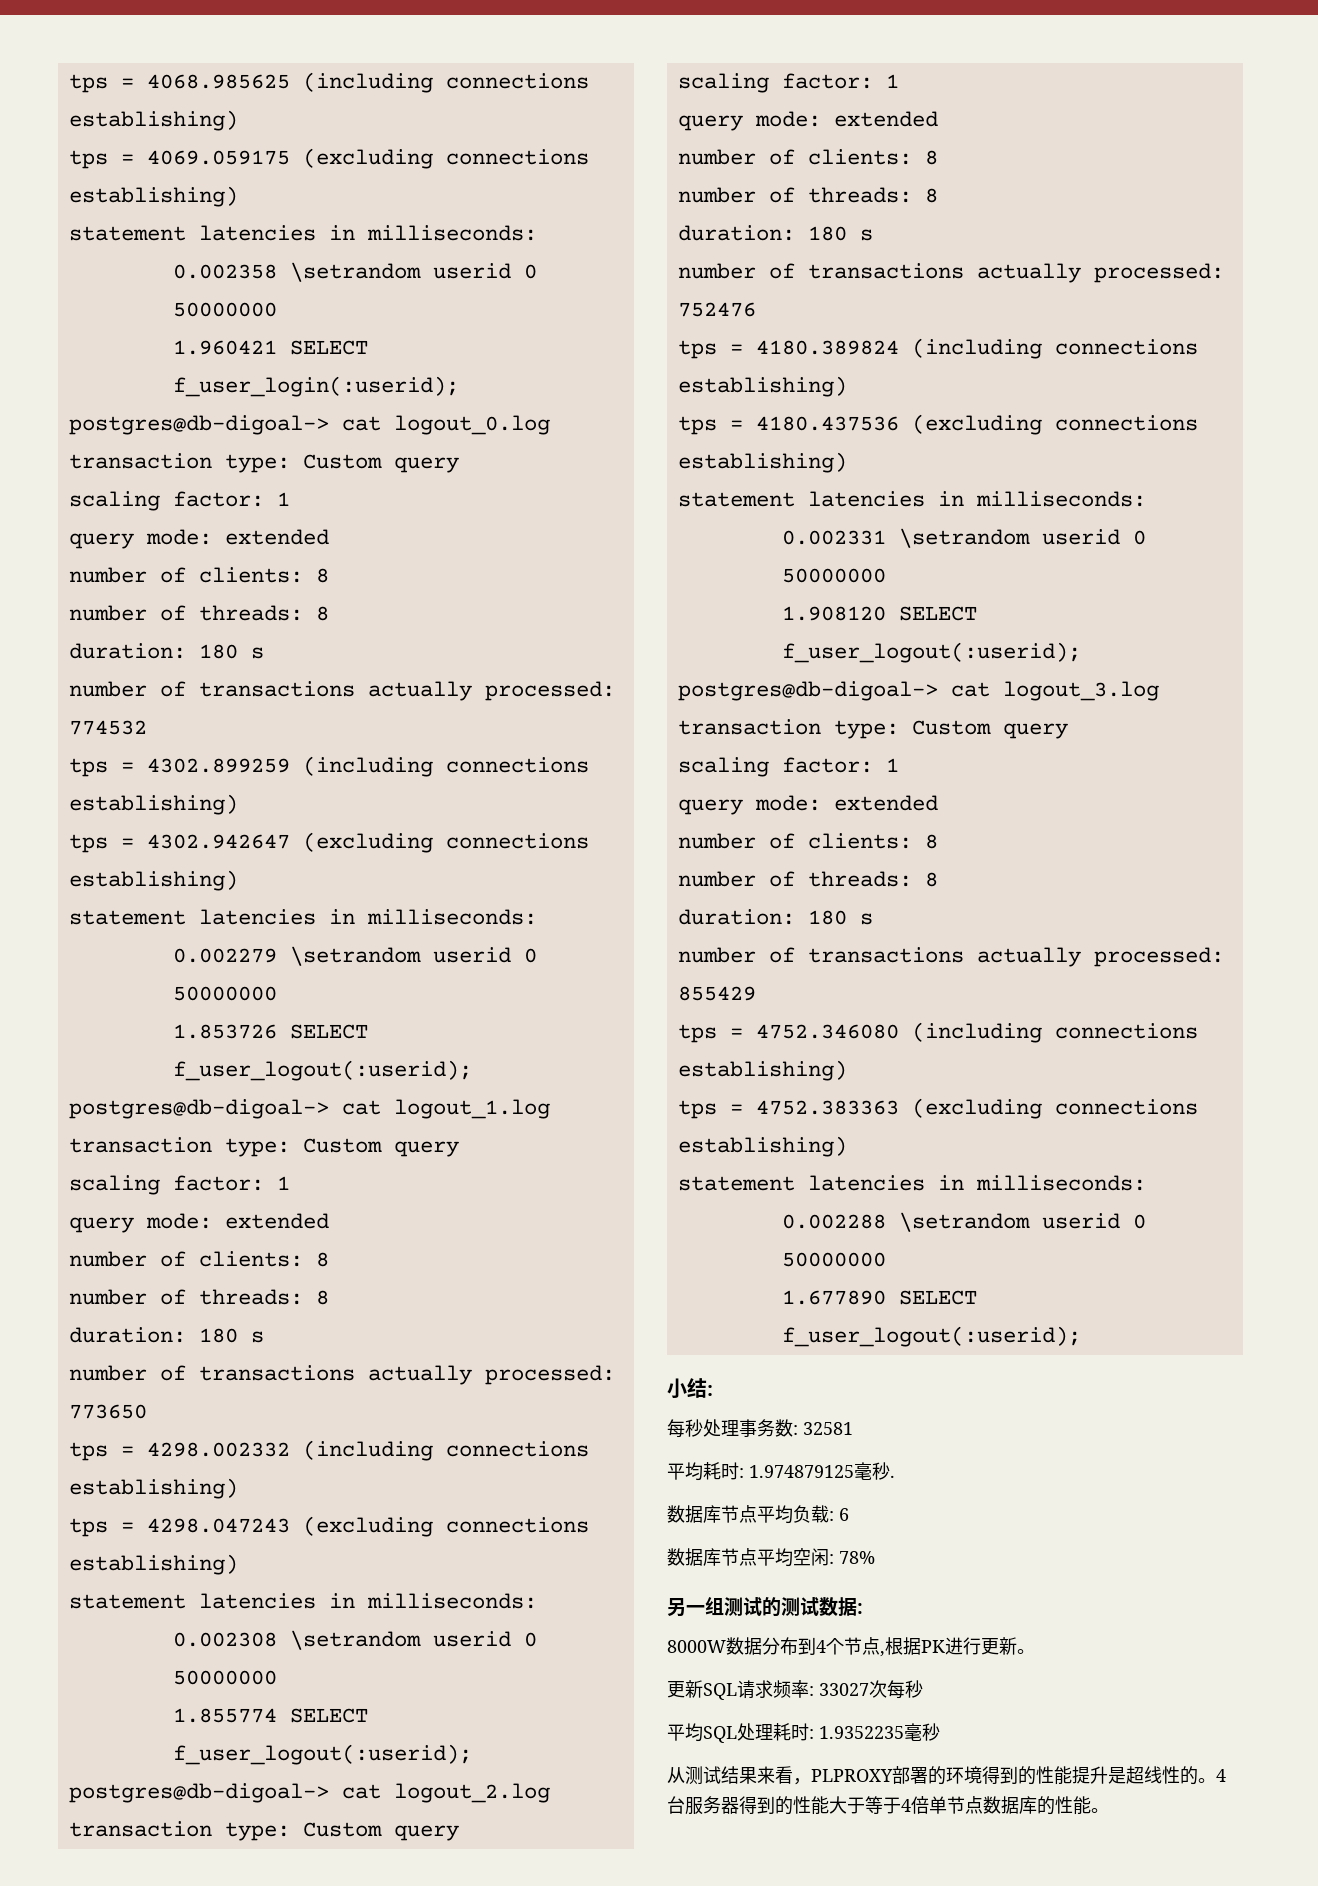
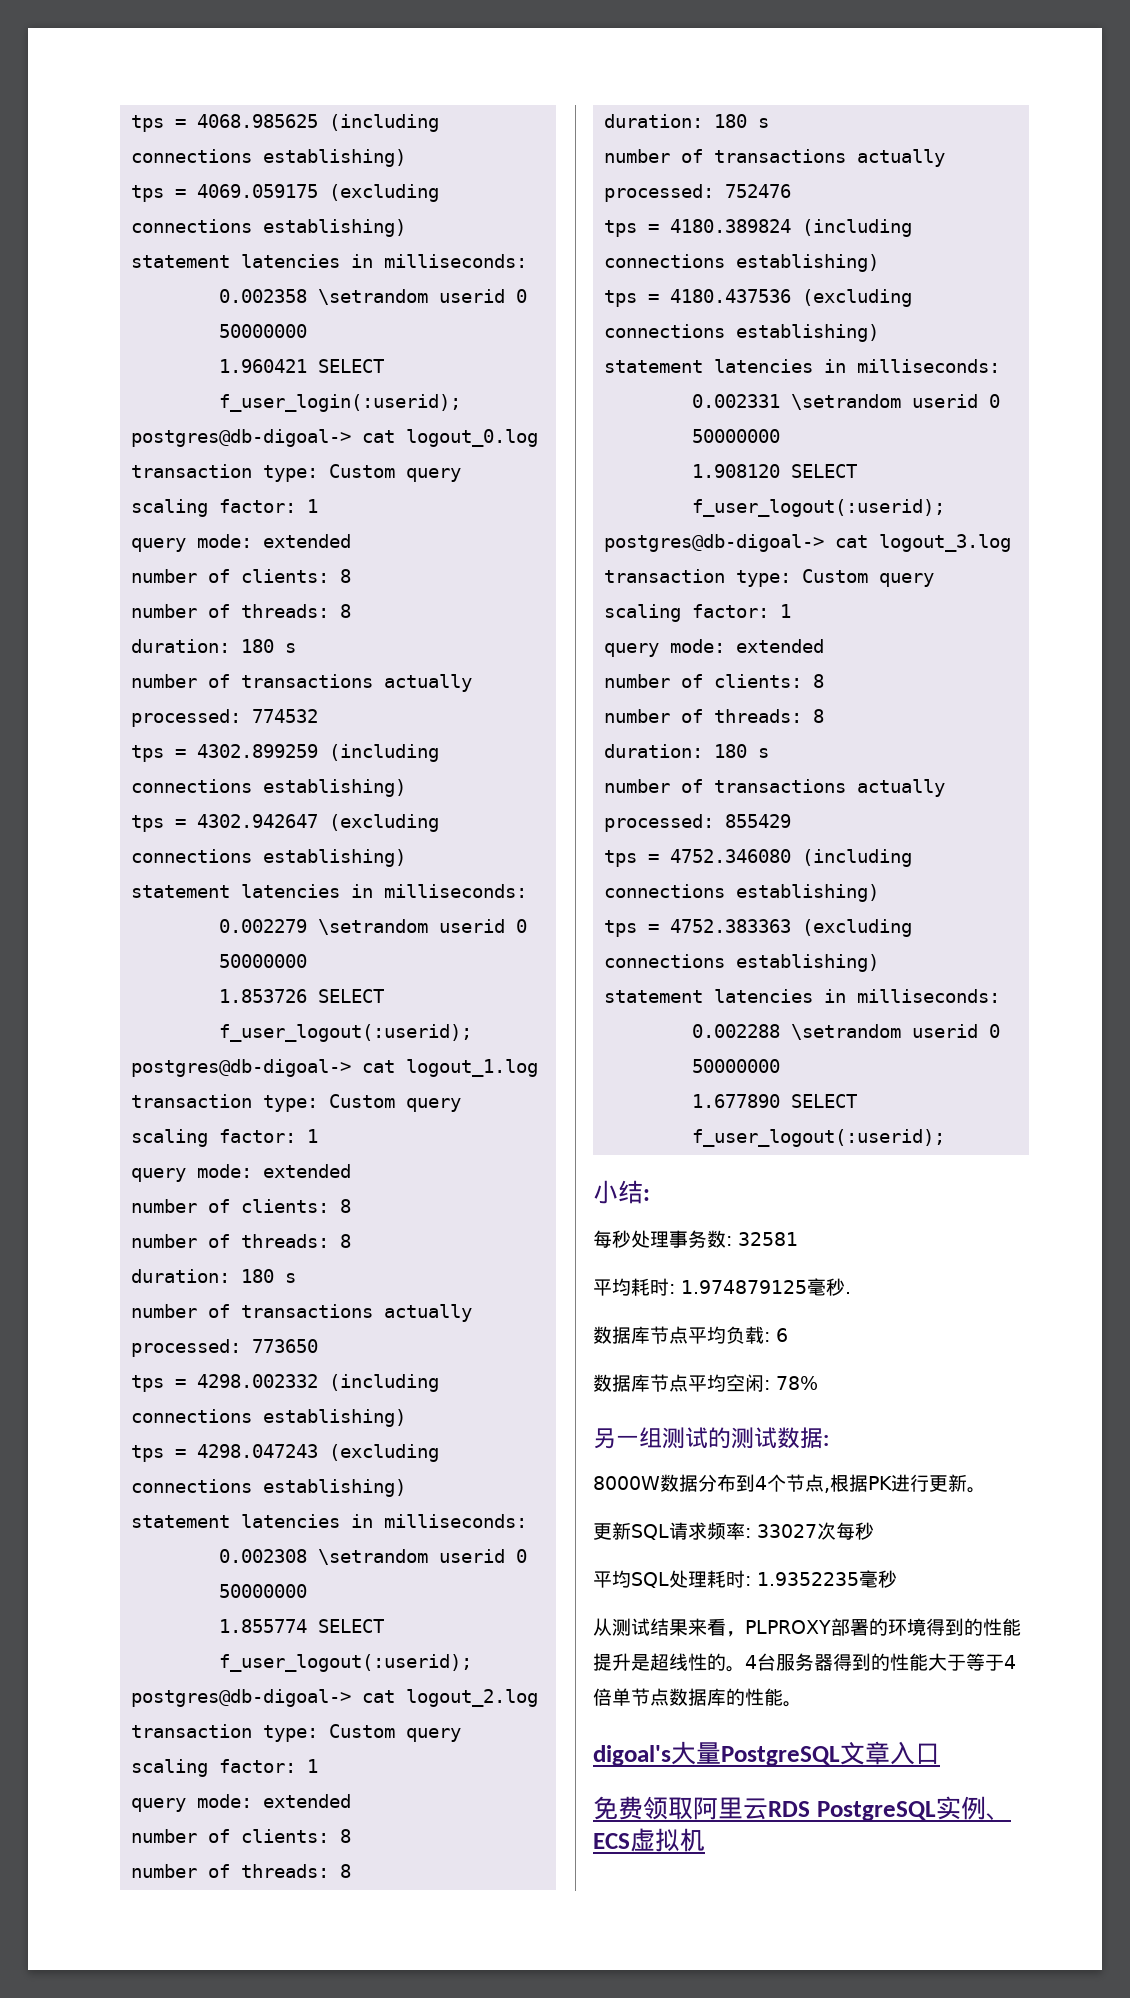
+ digoal's大量PostgreSQL文章入口
+ 免费领取阿里云RDS PostgreSQL实例、ECS虚拟机

